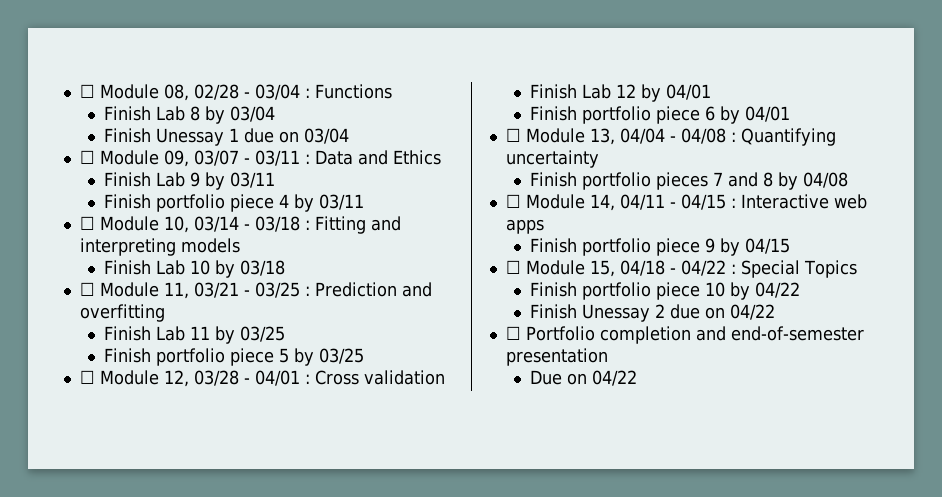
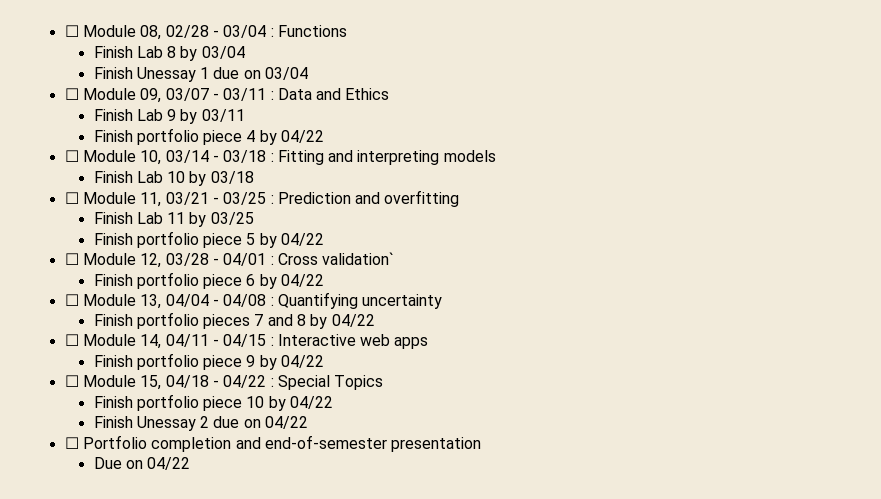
- Finish portfolio piece 4 by 03/11
+ Finish portfolio piece 4 by 04/22
- Finish portfolio piece 5 by 03/25
+ Finish portfolio piece 5 by 04/22
- ☐ Module 12, 03/28 - 04/01 : Cross validation
- Finish Lab 12 by 04/01
+ ☐ Module 12, 03/28 - 04/01 : Cross validation`
- Finish portfolio piece 6 by 04/01
+ Finish portfolio piece 6 by 04/22
- Finish portfolio pieces 7 and 8 by 04/08
+ Finish portfolio pieces 7 and 8 by 04/22
- Finish portfolio piece 9 by 04/15
+ Finish portfolio piece 9 by 04/22

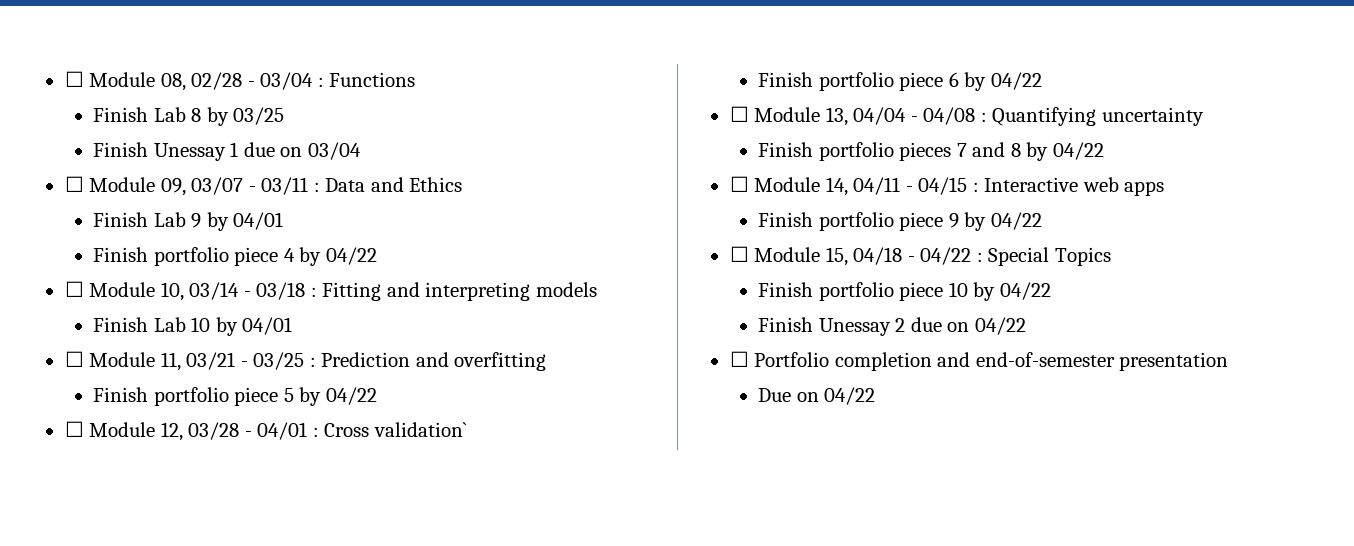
- Finish Lab 8 by 03/04
+ Finish Lab 8 by 03/25
- Finish Lab 9 by 03/11
+ Finish Lab 9 by 04/01
- Finish Lab 10 by 03/18
+ Finish Lab 10 by 04/01
- Finish Lab 11 by 03/25

